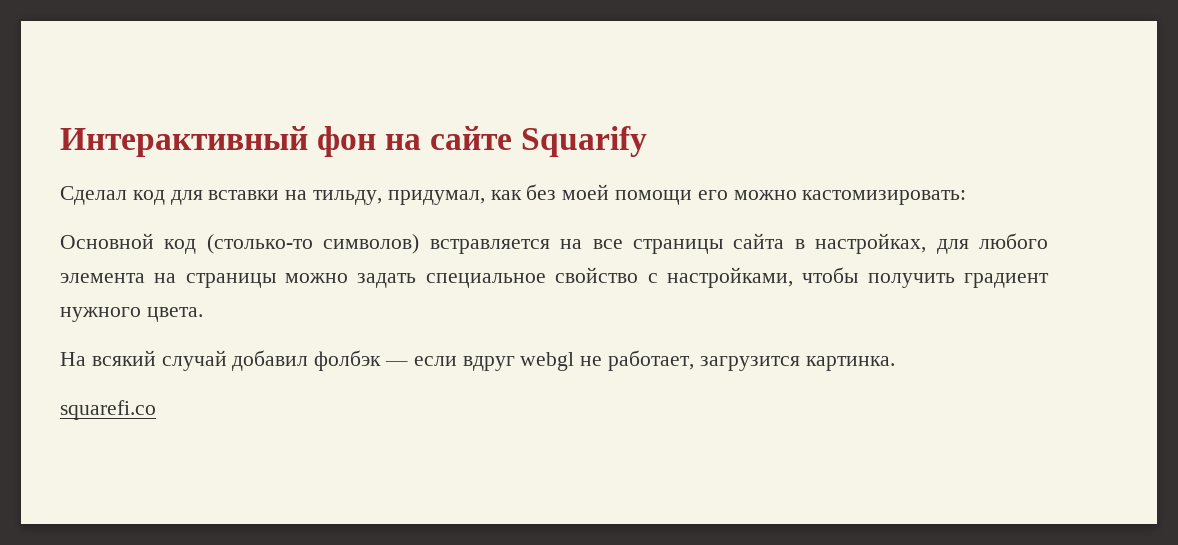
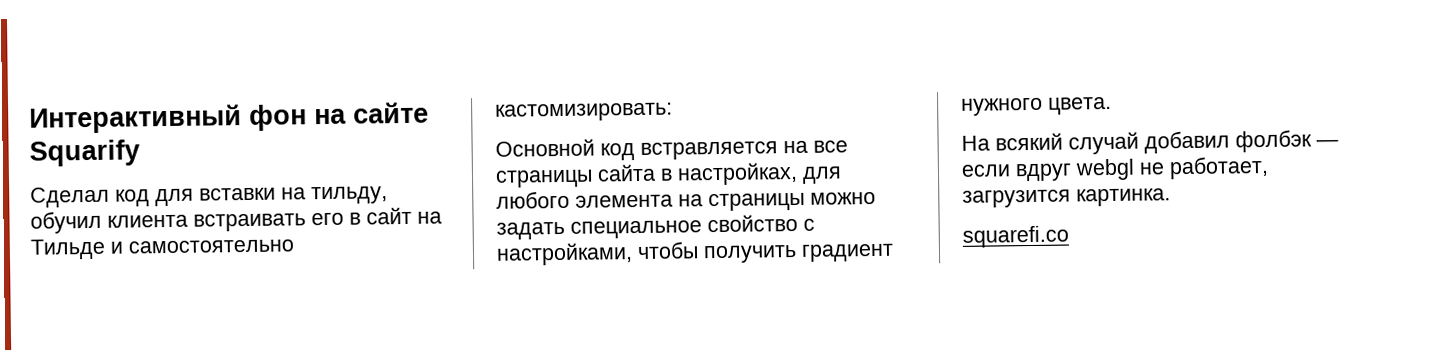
- Сделал код для вставки на тильду, придумал, как без моей помощи его можно кастомизировать:
+ Сделал код для вставки на тильду, обучил клиента встраивать его в сайт на Тильде и самостоятельно кастомизировать:
- Основной код (столько-то символов) встравляется на все страницы сайта в настройках, для любого элемента на страницы можно задать специальное свойство с настройками, чтобы получить градиент нужного цвета.
+ Основной код встравляется на все страницы сайта в настройках, для любого элемента на страницы можно задать специальное свойство с настройками, чтобы получить градиент нужного цвета.

